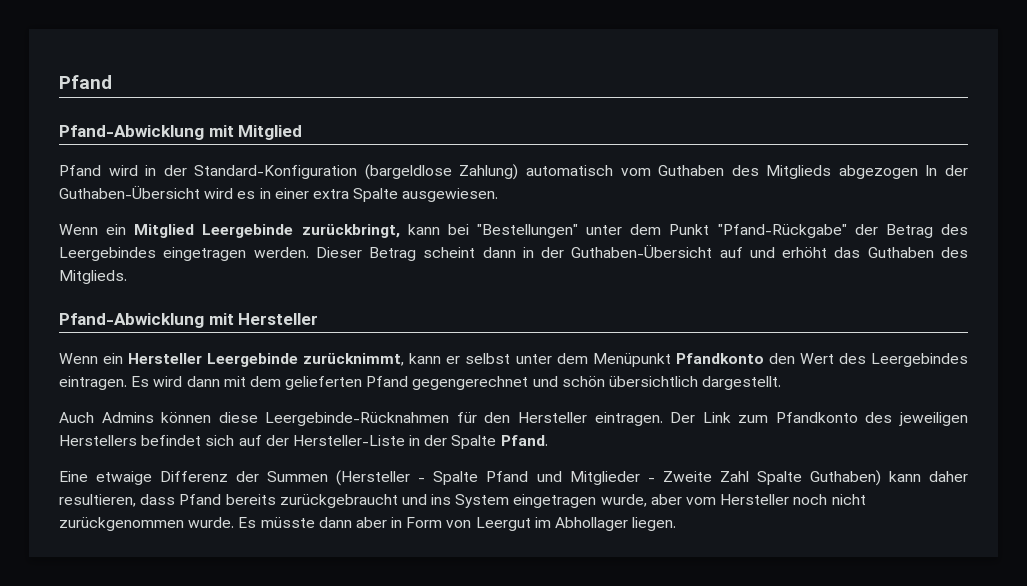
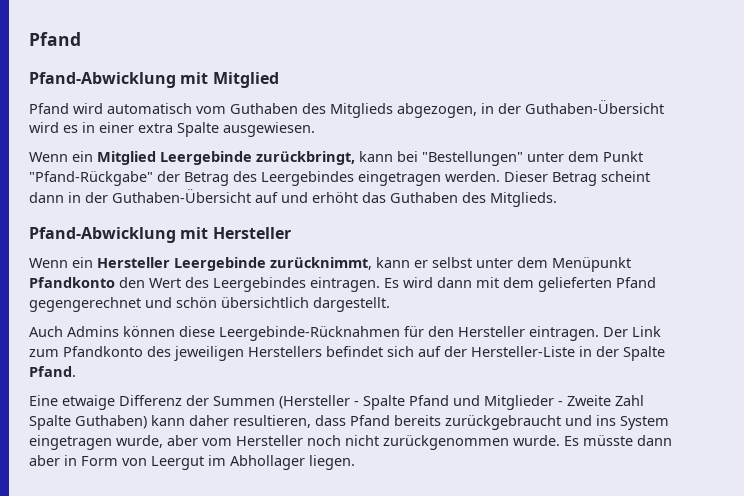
- Pfand wird in der Standard-Konfiguration (bargeldlose Zahlung) automatisch vom Guthaben des Mitglieds abgezogen In der Guthaben-Übersicht wird es in einer extra Spalte ausgewiesen.
+ Pfand wird automatisch vom Guthaben des Mitglieds abgezogen, in der Guthaben-Übersicht wird es in einer extra Spalte ausgewiesen.

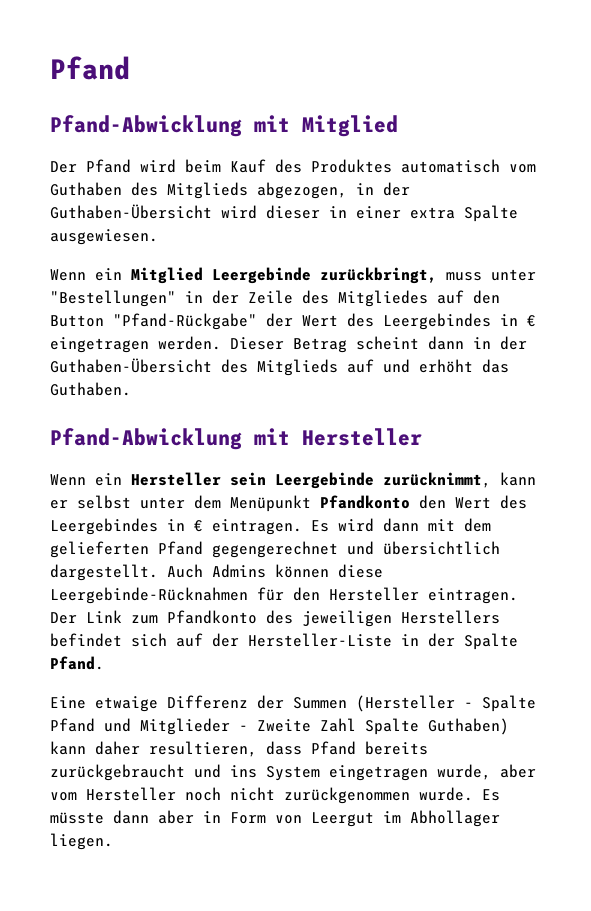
- Pfand wird automatisch vom Guthaben des Mitglieds abgezogen, in der Guthaben-Übersicht wird es in einer extra Spalte ausgewiesen.
+ Der Pfand wird beim Kauf des Produktes automatisch vom Guthaben des Mitglieds abgezogen, in der Guthaben-Übersicht wird dieser in einer extra Spalte ausgewiesen.
- Wenn ein Mitglied Leergebinde zurückbringt, kann bei "Bestellungen" unter dem Punkt "Pfand-Rückgabe" der Betrag des Leergebindes eingetragen werden.
+ Wenn ein Mitglied Leergebinde zurückbringt, muss unter "Bestellungen" in der Zeile des Mitgliedes auf den Button "Pfand-Rückgabe" der Wert des Leergebindes in € eingetragen werden.
- Dieser Betrag scheint dann in der Guthaben-Übersicht auf und erhöht das Guthaben des Mitglieds.
+ Dieser Betrag scheint dann in der Guthaben-Übersicht des Mitglieds auf und erhöht das Guthaben.
- Wenn ein Hersteller Leergebinde zurücknimmt, kann er selbst unter dem Menüpunkt Pfandkonto den Wert des Leergebindes eintragen.
+ Wenn ein Hersteller sein Leergebinde zurücknimmt, kann er selbst unter dem Menüpunkt Pfandkonto den Wert des Leergebindes in € eintragen.
- Es wird dann mit dem gelieferten Pfand gegengerechnet und schön übersichtlich dargestellt.
- Auch Admins können diese Leergebinde-Rücknahmen für den Hersteller eintragen.
+ Es wird dann mit dem gelieferten Pfand gegengerechnet und übersichtlich dargestellt. Auch Admins können diese Leergebinde-Rücknahmen für den Hersteller eintragen.

